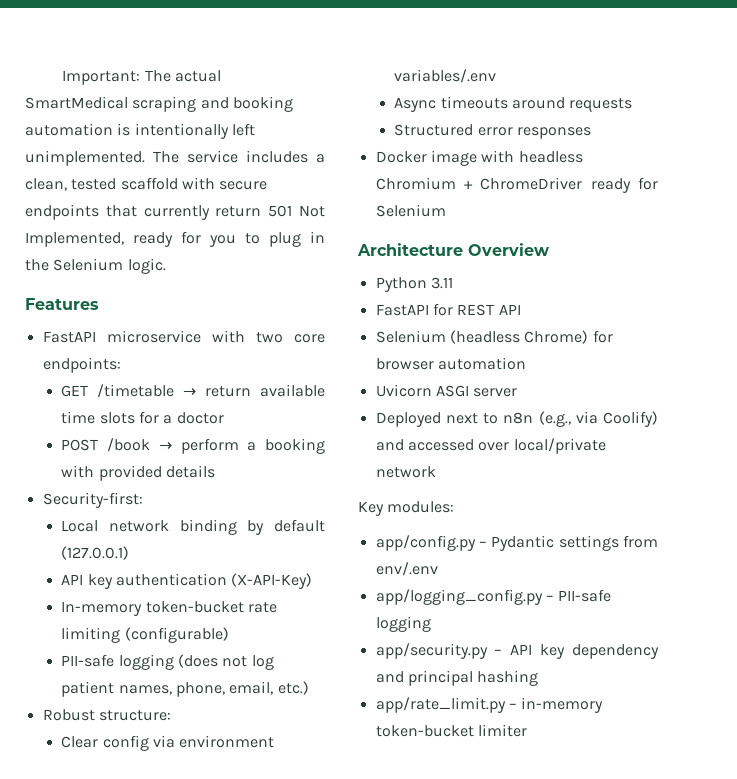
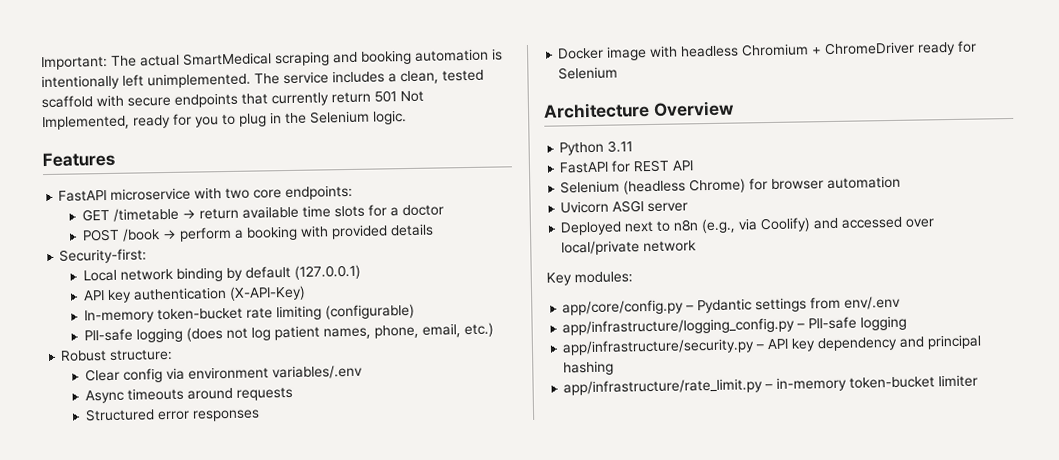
- app/config.py – Pydantic settings from env/.env
+ app/core/config.py – Pydantic settings from env/.env
- app/logging_config.py – PII-safe logging
+ app/infrastructure/logging_config.py – PII-safe logging
- app/security.py – API key dependency and principal hashing
+ app/infrastructure/security.py – API key dependency and principal hashing
- app/rate_limit.py – in-memory token-bucket limiter
+ app/infrastructure/rate_limit.py – in-memory token-bucket limiter

